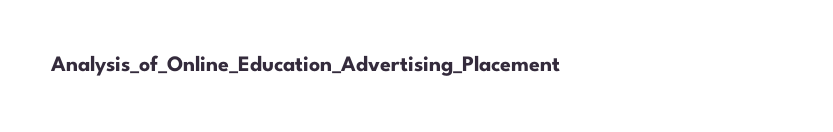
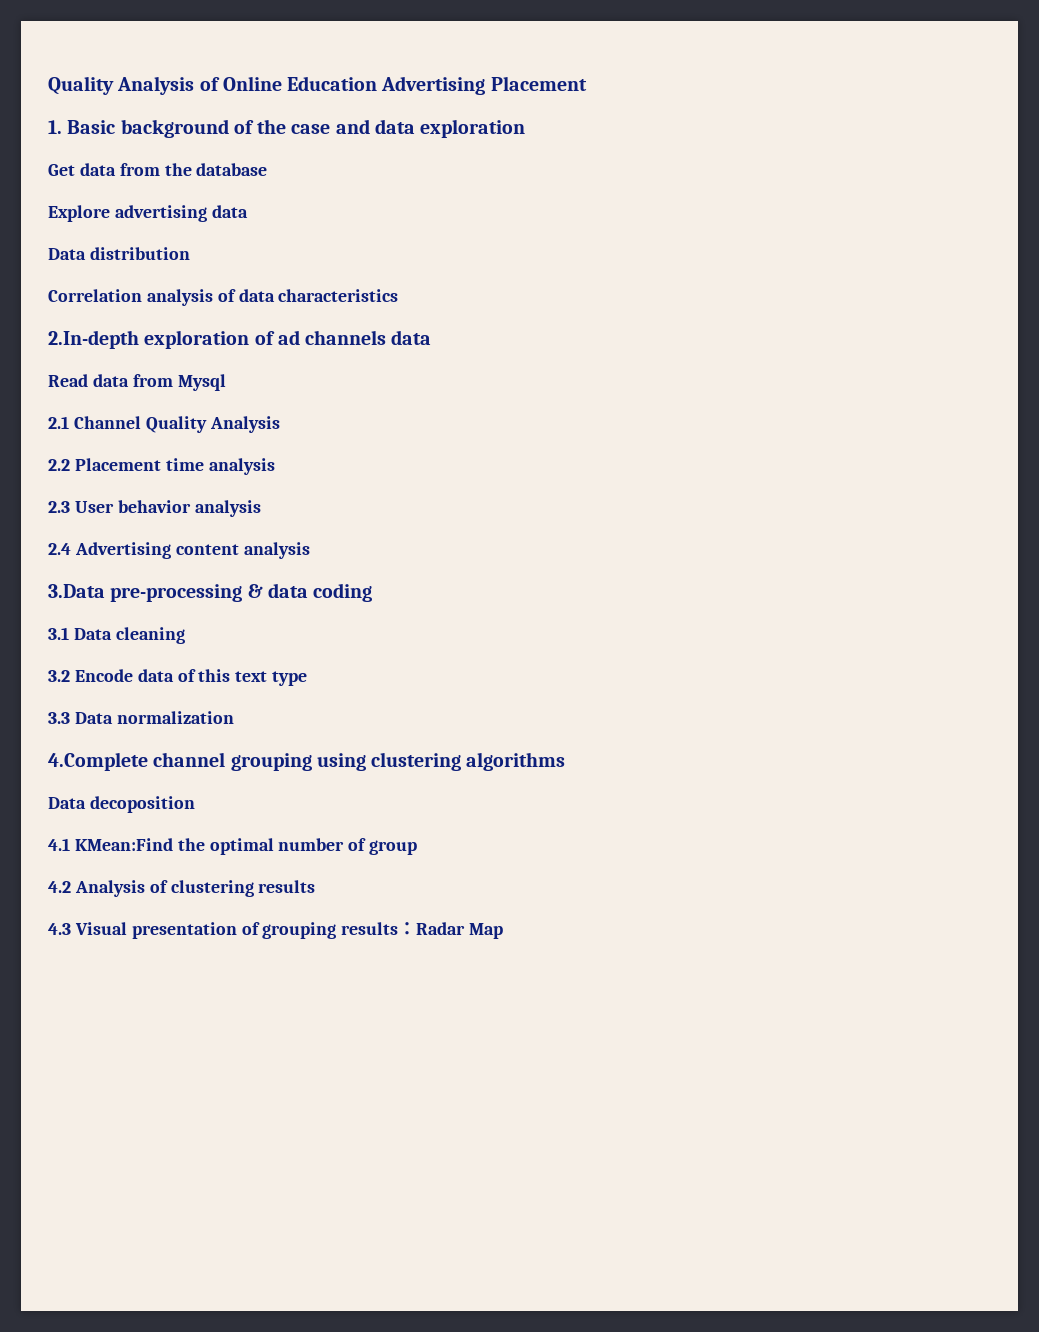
- Analysis_of_Online_Education_Advertising_Placement
+ Quality Analysis of Online Education Advertising Placement
+ 1. Basic background of the case and data exploration
+ Get data from the database
+ Explore advertising data
+ Data distribution
+ Correlation analysis of data characteristics
+ 2.In-depth exploration of ad channels data
+ Read data from Mysql
+ 2.1 Channel Quality Analysis
+ 2.2 Placement time analysis
+ 2.3 User behavior analysis
+ 2.4 Advertising content analysis
+ 3.Data pre-processing & data coding
+ 3.1 Data cleaning
+ 3.2 Encode data of this text type
+ 3.3 Data normalization
+ 4.Complete channel grouping using clustering algorithms
+ Data decoposition
+ 4.1 KMean:Find the optimal number of group
+ 4.2 Analysis of clustering results
+ 4.3 Visual presentation of grouping results：Radar Map

